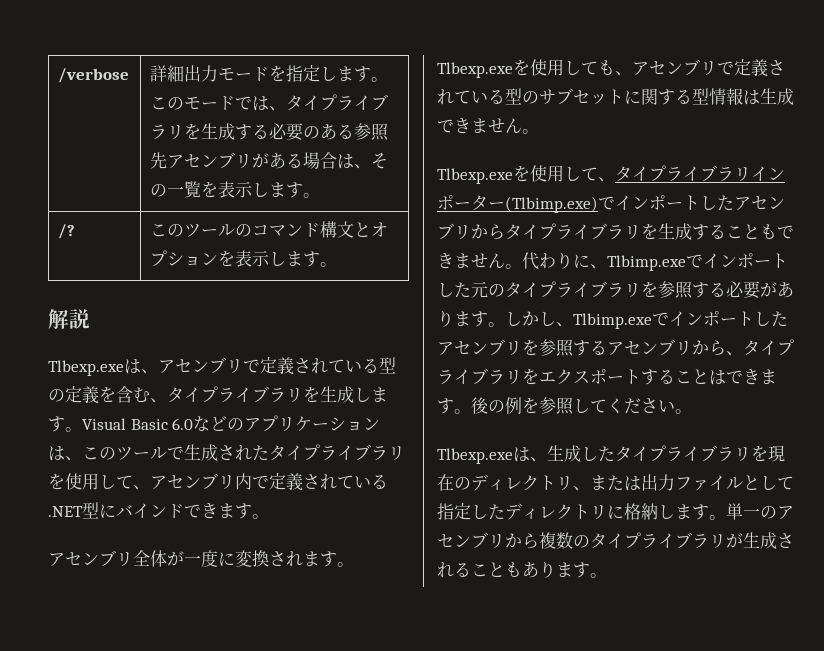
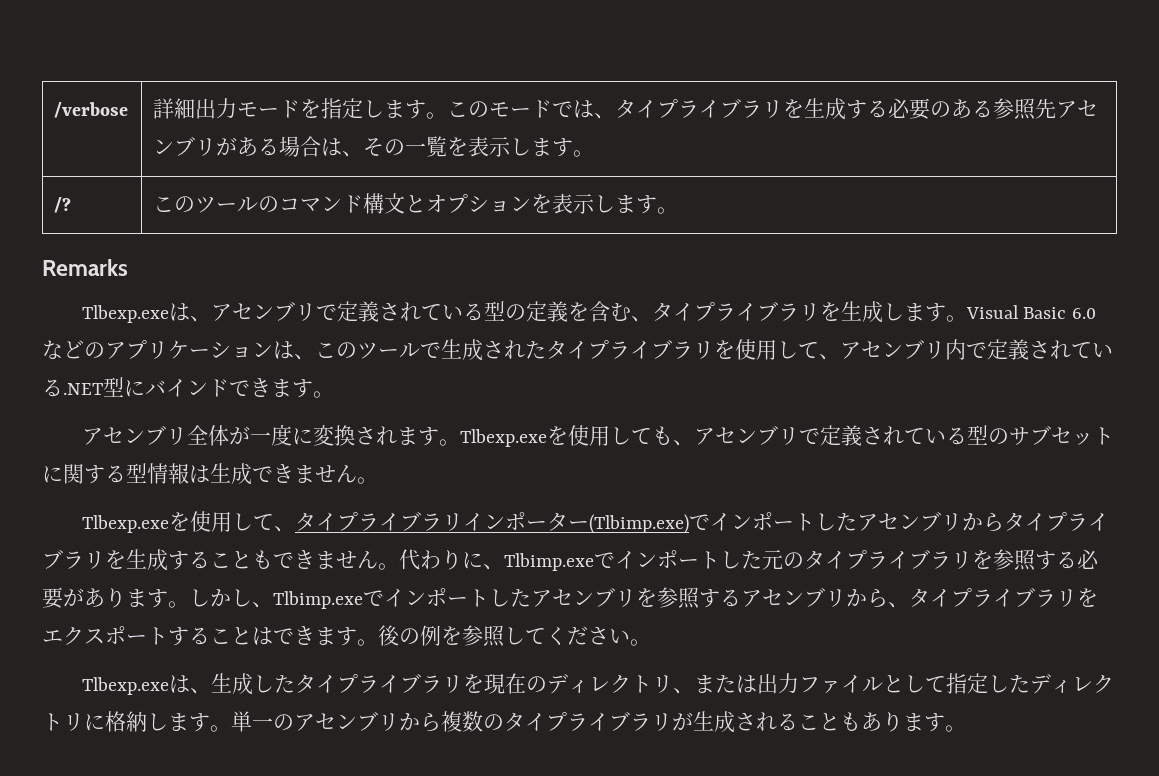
- 解説
+ Remarks

